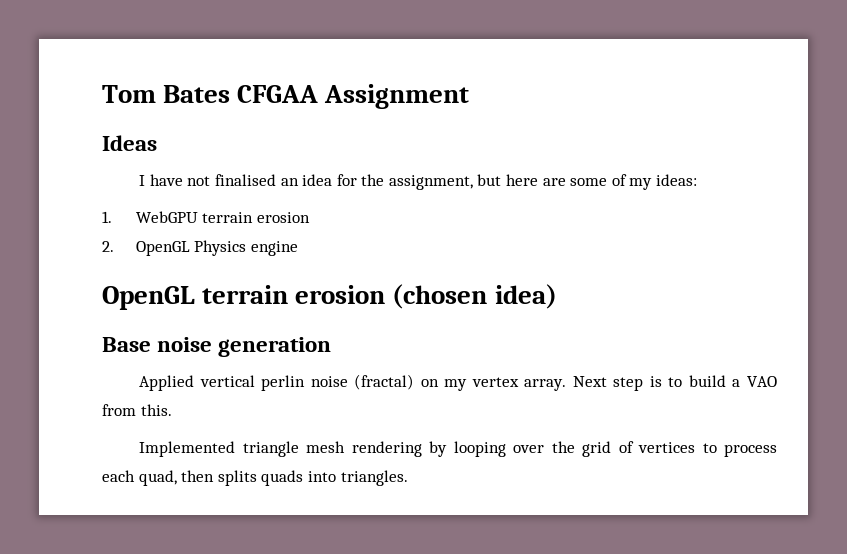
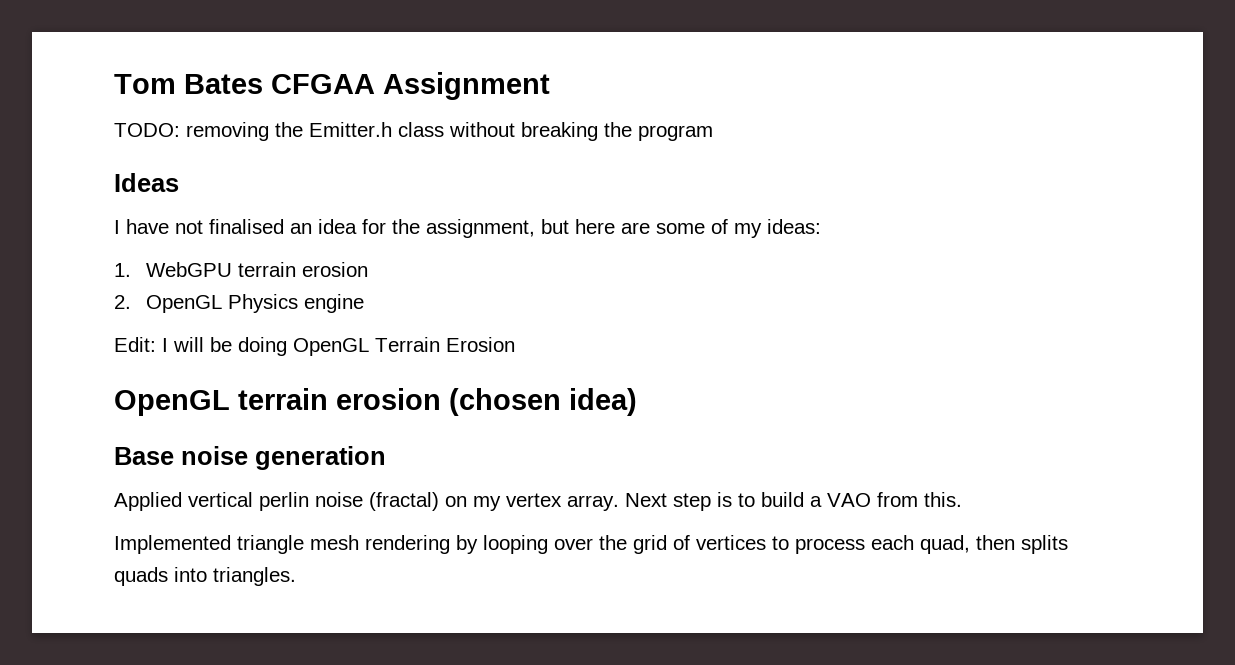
+ TODO: removing the Emitter.h class without breaking the program
+ Edit: I will be doing OpenGL Terrain Erosion

